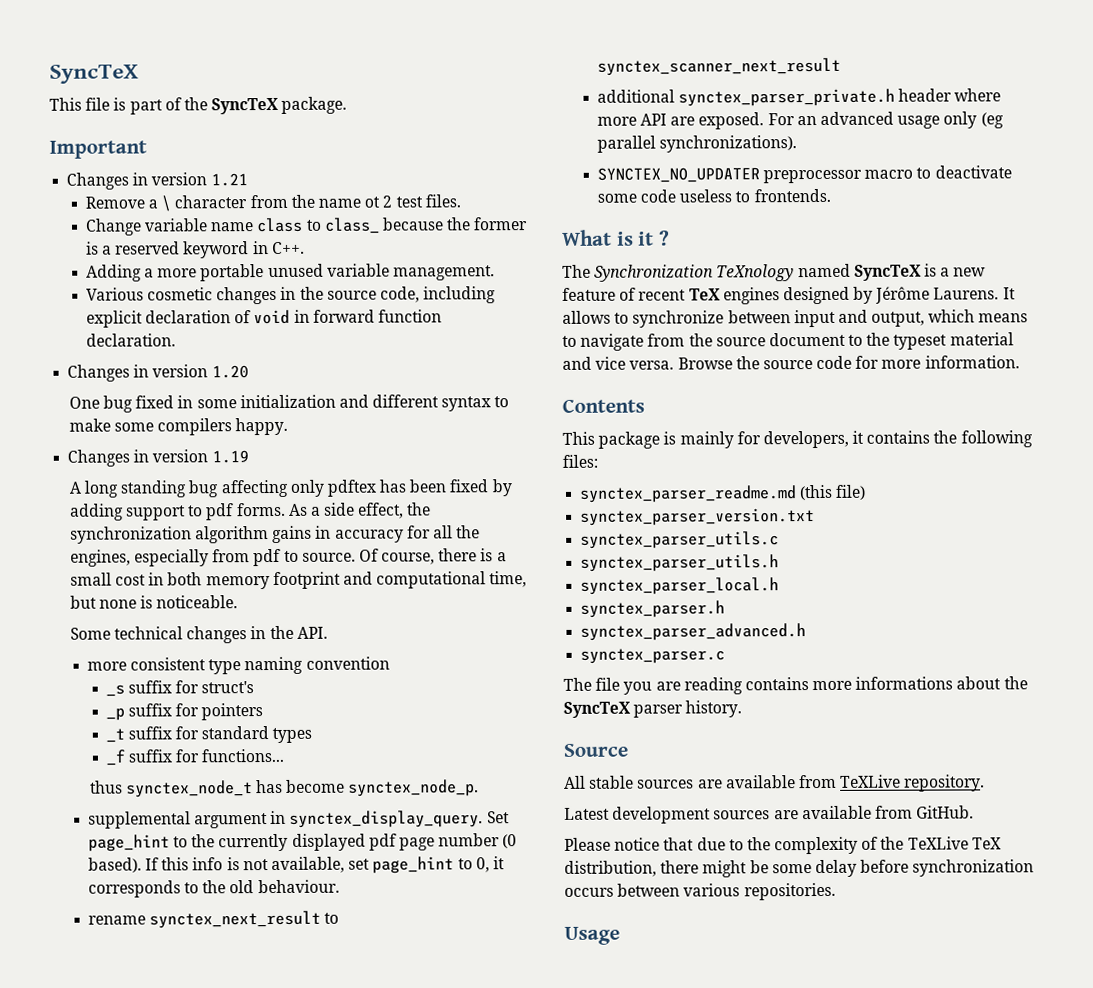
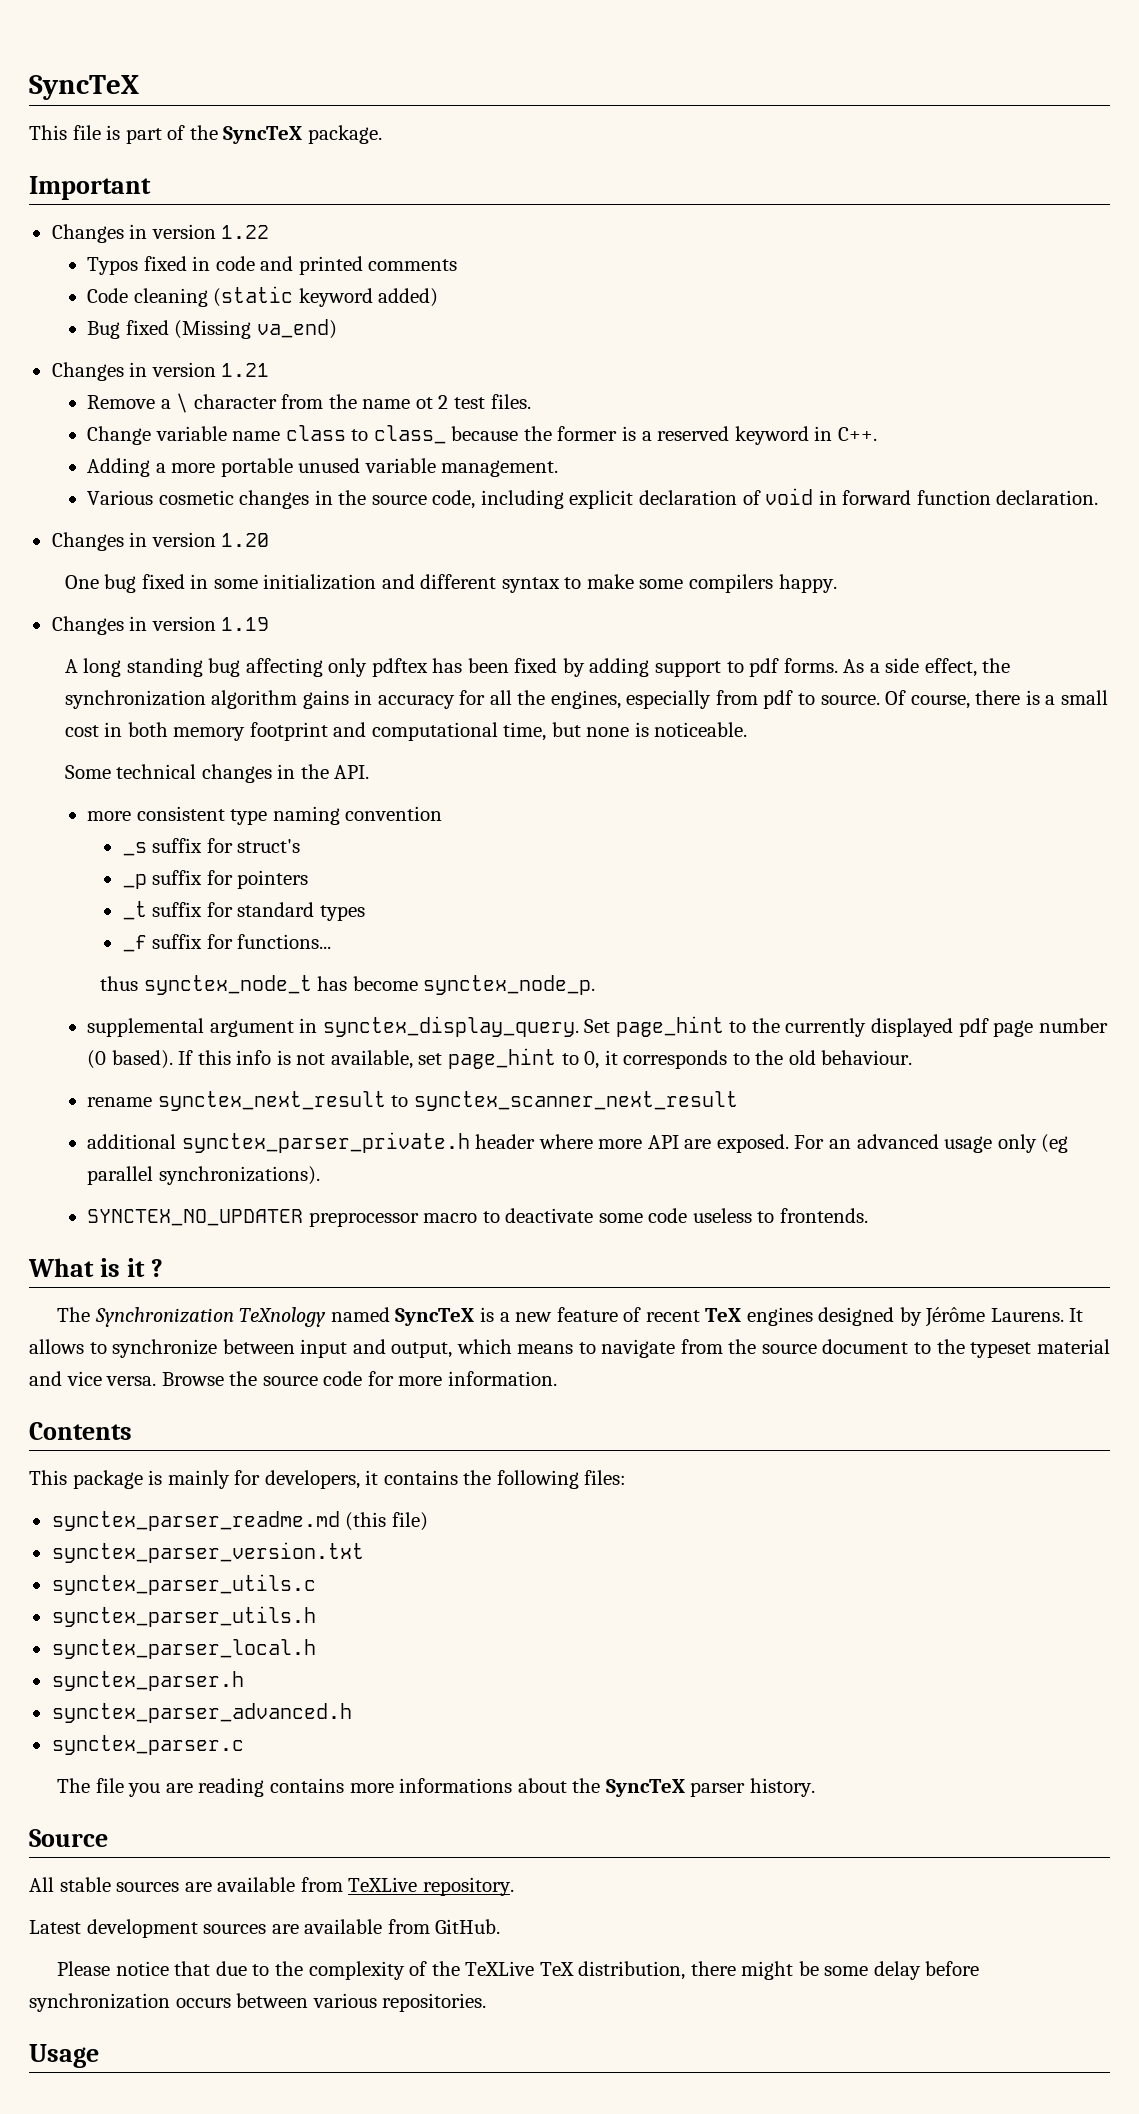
+ Changes in version 1.22
+ Typos fixed in code and printed comments
+ Code cleaning (static keyword added)
+ Bug fixed (Missing va_end)

